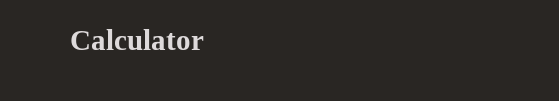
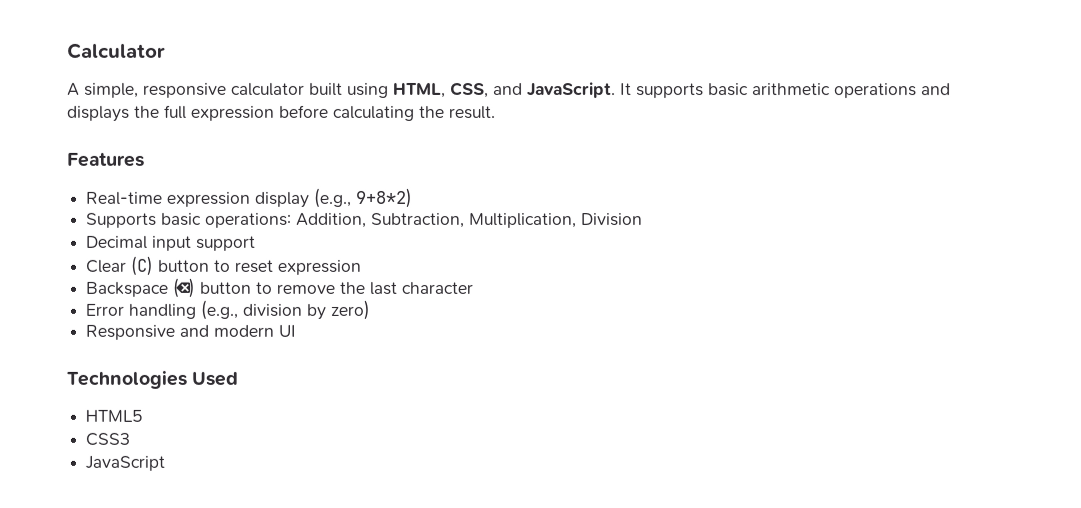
+ A simple, responsive calculator built using HTML, CSS, and JavaScript. It supports basic arithmetic operations and displays the full expression before calculating the result.
+ Features
+ Real-time expression display (e.g., 9+8*2)
+ Supports basic operations: Addition, Subtraction, Multiplication, Division
+ Decimal input support
+ Clear (C) button to reset expression
+ Backspace (⌫) button to remove the last character
+ Error handling (e.g., division by zero)
+ Responsive and modern UI
+ Technologies Used
+ HTML5
+ CSS3
+ JavaScript

